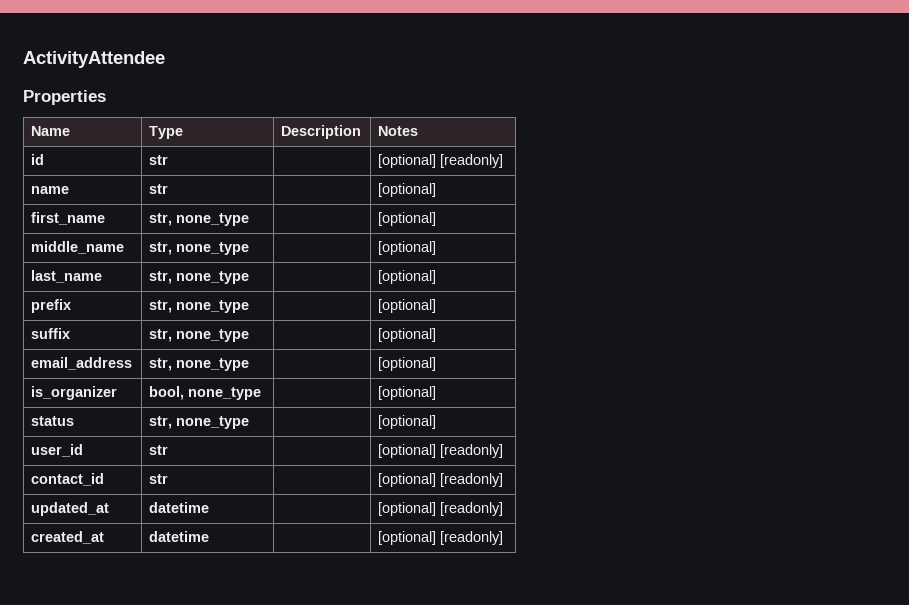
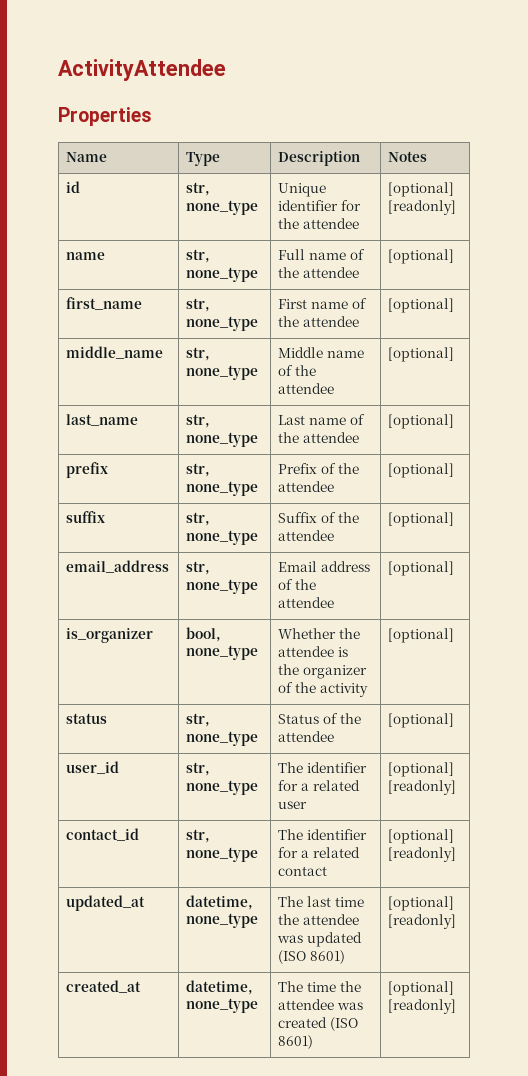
- id | str | | [optional] [readonly]
- name | str | | [optional]
+ id | str, none_type | Unique identifier for the attendee | [optional] [readonly]
+ name | str, none_type | Full name of the attendee | [optional]
- first_name | str, none_type | | [optional]
+ first_name | str, none_type | First name of the attendee | [optional]
- middle_name | str, none_type | | [optional]
+ middle_name | str, none_type | Middle name of the attendee | [optional]
- last_name | str, none_type | | [optional]
+ last_name | str, none_type | Last name of the attendee | [optional]
- prefix | str, none_type | | [optional]
+ prefix | str, none_type | Prefix of the attendee | [optional]
- suffix | str, none_type | | [optional]
+ suffix | str, none_type | Suffix of the attendee | [optional]
- email_address | str, none_type | | [optional]
+ email_address | str, none_type | Email address of the attendee | [optional]
- is_organizer | bool, none_type | | [optional]
- status | str, none_type | | [optional]
- user_id | str | | [optional] [readonly]
- contact_id | str | | [optional] [readonly]
- updated_at | datetime | | [optional] [readonly]
- created_at | datetime | | [optional] [readonly]
+ is_organizer | bool, none_type | Whether the attendee is the organizer of the activity | [optional]
+ status | str, none_type | Status of the attendee | [optional]
+ user_id | str, none_type | The identifier for a related user | [optional] [readonly]
+ contact_id | str, none_type | The identifier for a related contact | [optional] [readonly]
+ updated_at | datetime, none_type | The last time the attendee was updated (ISO 8601) | [optional] [readonly]
+ created_at | datetime, none_type | The time the attendee was created (ISO 8601) | [optional] [readonly]

